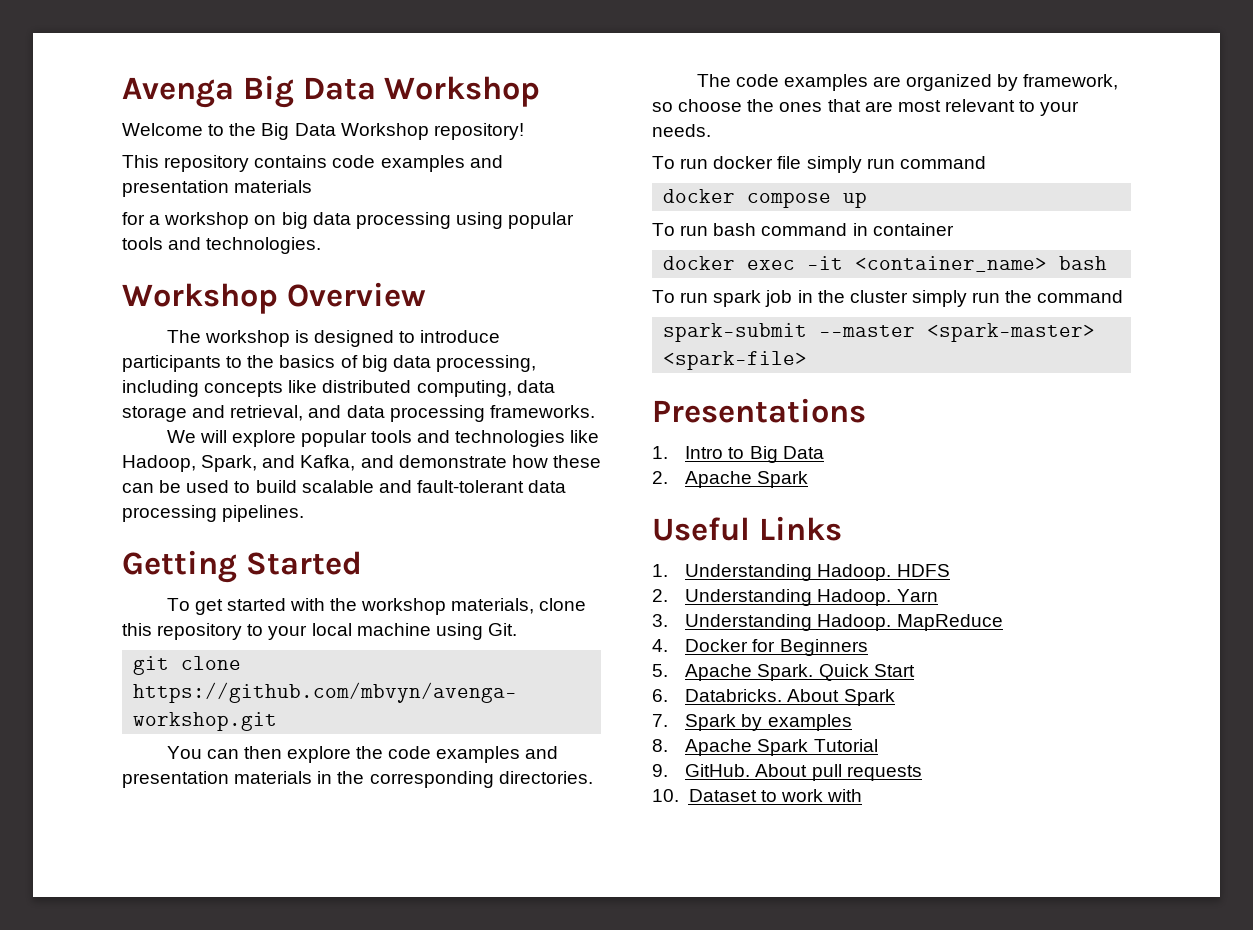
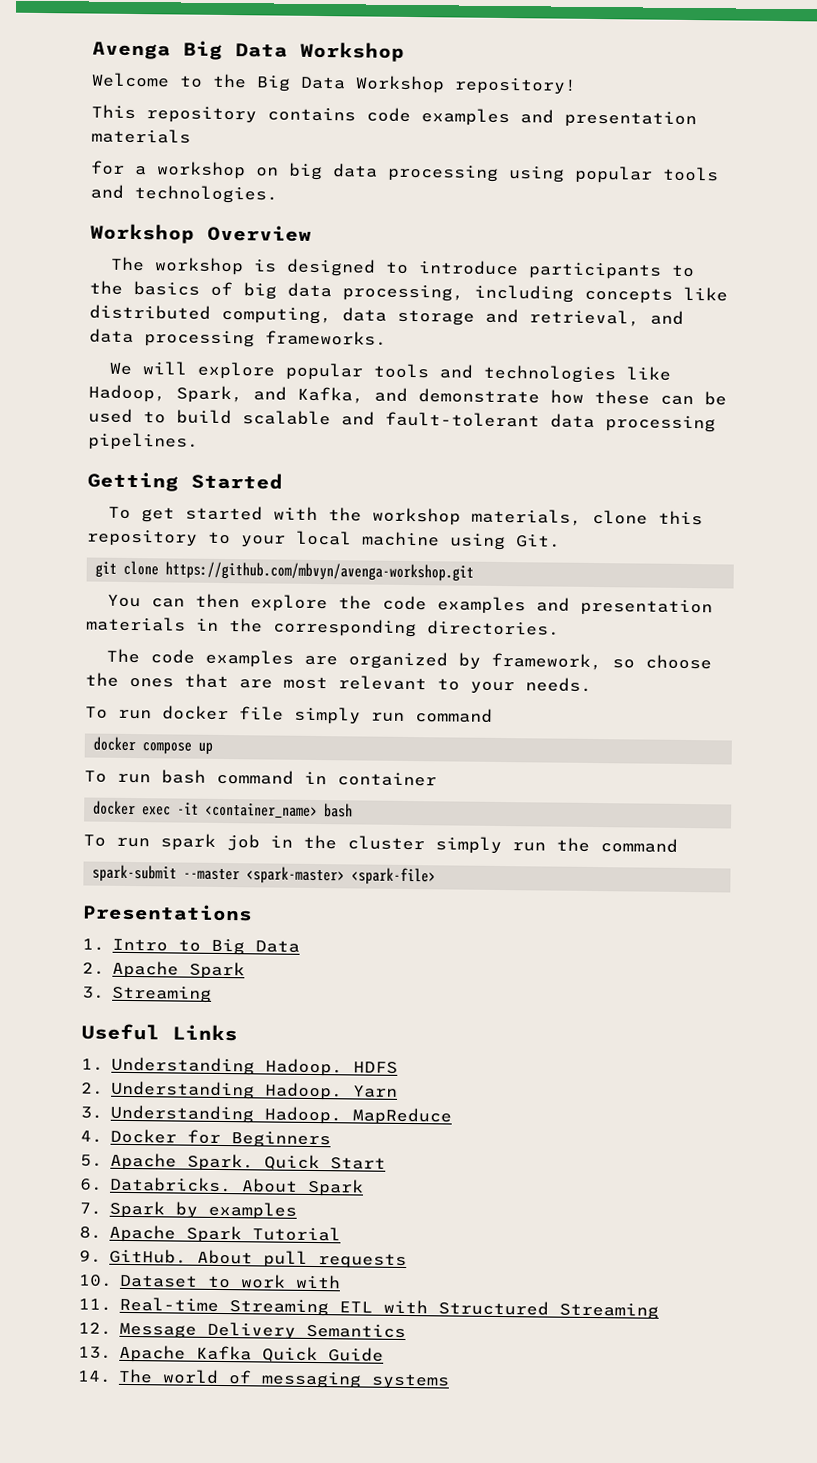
+ 3. Streaming
+ 11. Real-time Streaming ETL with Structured Streaming
+ 12. Message Delivery Semantics
+ 13. Apache Kafka Quick Guide
+ 14. The world of messaging systems

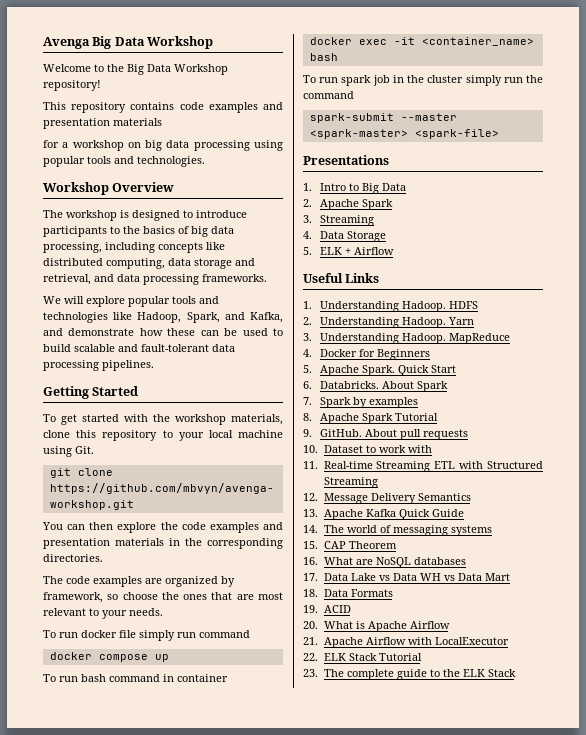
+ 4. Data Storage
+ 5. ELK + Airflow
+ 15. CAP Theorem
+ 16. What are NoSQL databases
+ 17. Data Lake vs Data WH vs Data Mart
+ 18. Data Formats
+ 19. ACID
+ 20. What is Apache Airflow
+ 21. Apache Airflow with LocalExecutor
+ 22. ELK Stack Tutorial
+ 23. The complete guide to the ELK Stack

